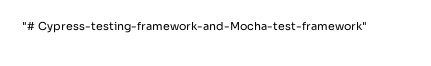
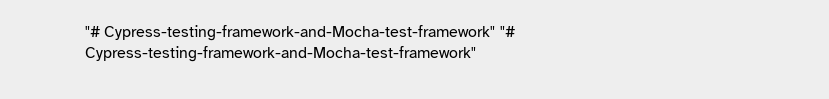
- "# Cypress-testing-framework-and-Mocha-test-framework"
+ "# Cypress-testing-framework-and-Mocha-test-framework" "# Cypress-testing-framework-and-Mocha-test-framework"

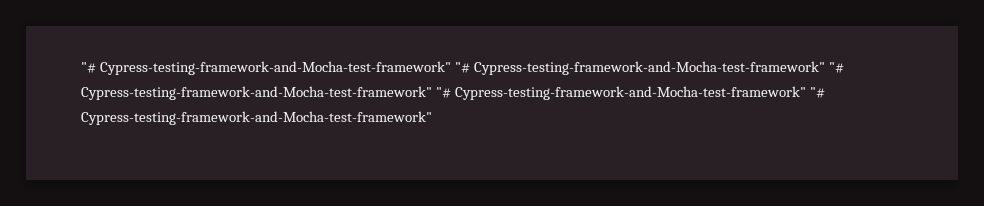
- "# Cypress-testing-framework-and-Mocha-test-framework" "# Cypress-testing-framework-and-Mocha-test-framework"
+ "# Cypress-testing-framework-and-Mocha-test-framework" "# Cypress-testing-framework-and-Mocha-test-framework" "# Cypress-testing-framework-and-Mocha-test-framework" "# Cypress-testing-framework-and-Mocha-test-framework" "# Cypress-testing-framework-and-Mocha-test-framework"

